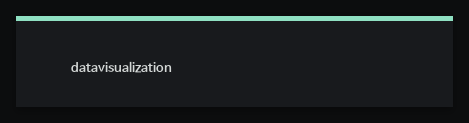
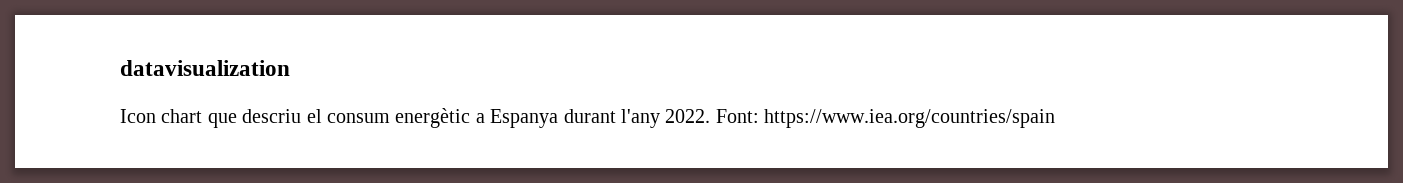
+ Icon chart que descriu el consum energètic a Espanya durant l'any 2022. Font: https://www.iea.org/countries/spain

